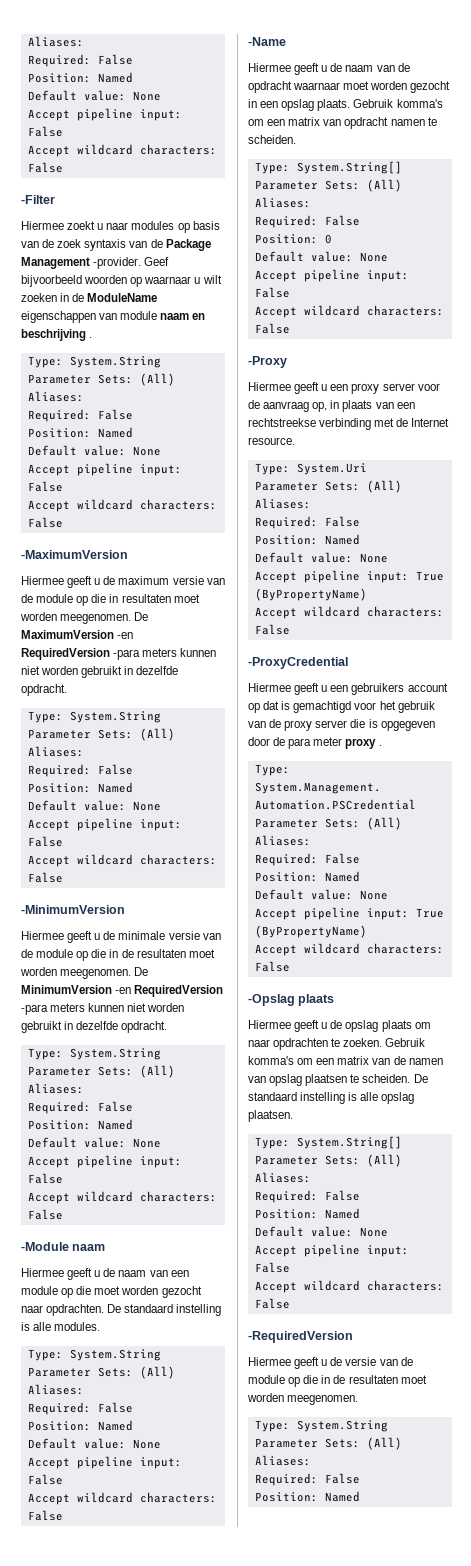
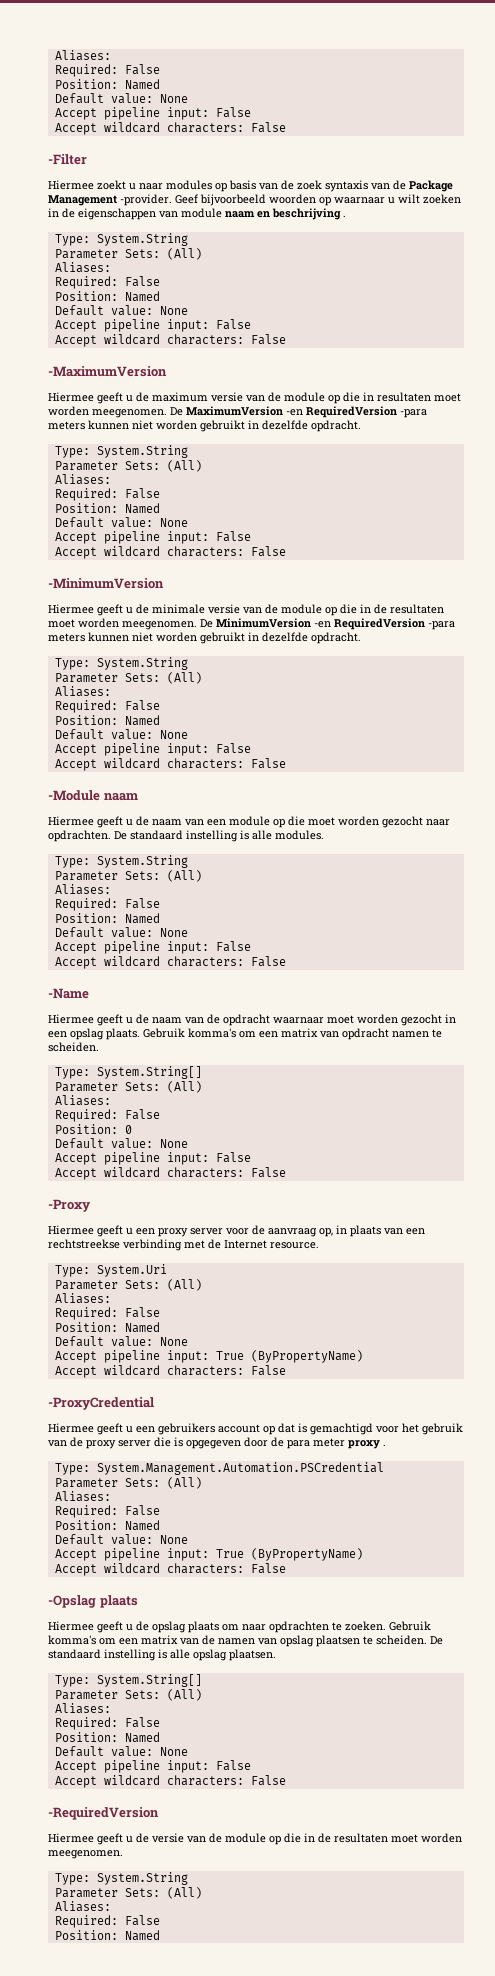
- Geef bijvoorbeeld woorden op waarnaar u wilt zoeken in de ModuleName eigenschappen van module naam en beschrijving .
+ Geef bijvoorbeeld woorden op waarnaar u wilt zoeken in de eigenschappen van module naam en beschrijving .

